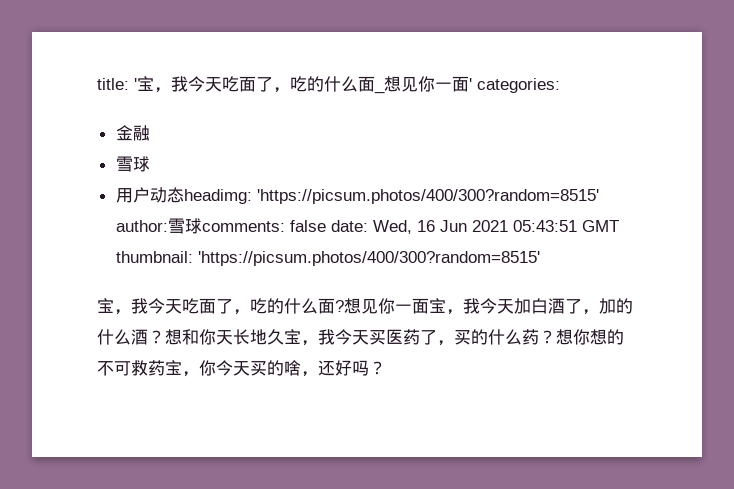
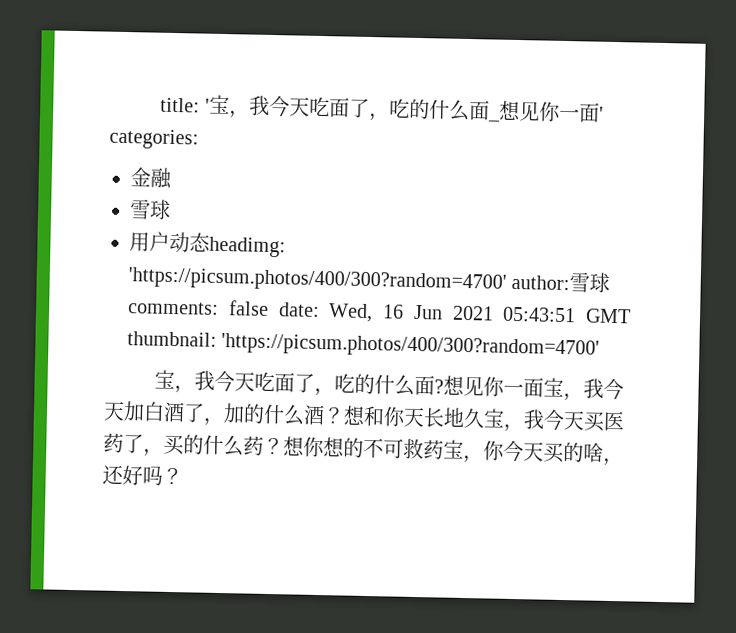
- 用户动态headimg: 'https://picsum.photos/400/300?random=8515' author:雪球comments: false date: Wed, 16 Jun 2021 05:43:51 GMT thumbnail: 'https://picsum.photos/400/300?random=8515'
+ 用户动态headimg: 'https://picsum.photos/400/300?random=4700' author:雪球comments: false date: Wed, 16 Jun 2021 05:43:51 GMT thumbnail: 'https://picsum.photos/400/300?random=4700'

